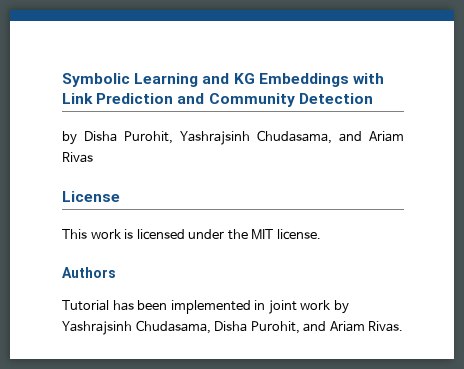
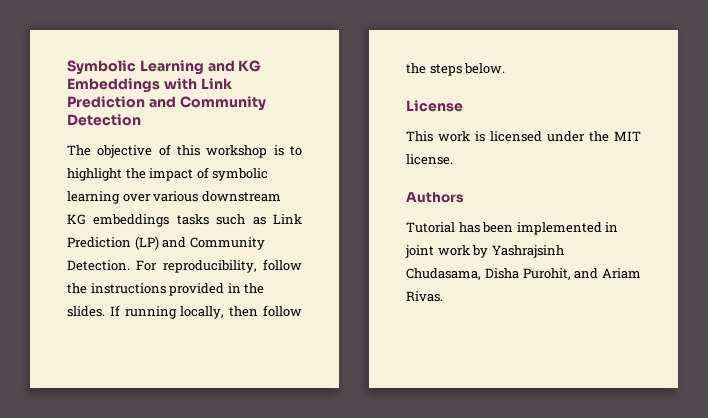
- by Disha Purohit, Yashrajsinh Chudasama, and Ariam Rivas
+ The objective of this workshop is to highlight the impact of symbolic learning over various downstream KG embeddings tasks such as Link Prediction (LP) and Community Detection. For reproducibility, follow the instructions provided in the slides. If running locally, then follow the steps below.

